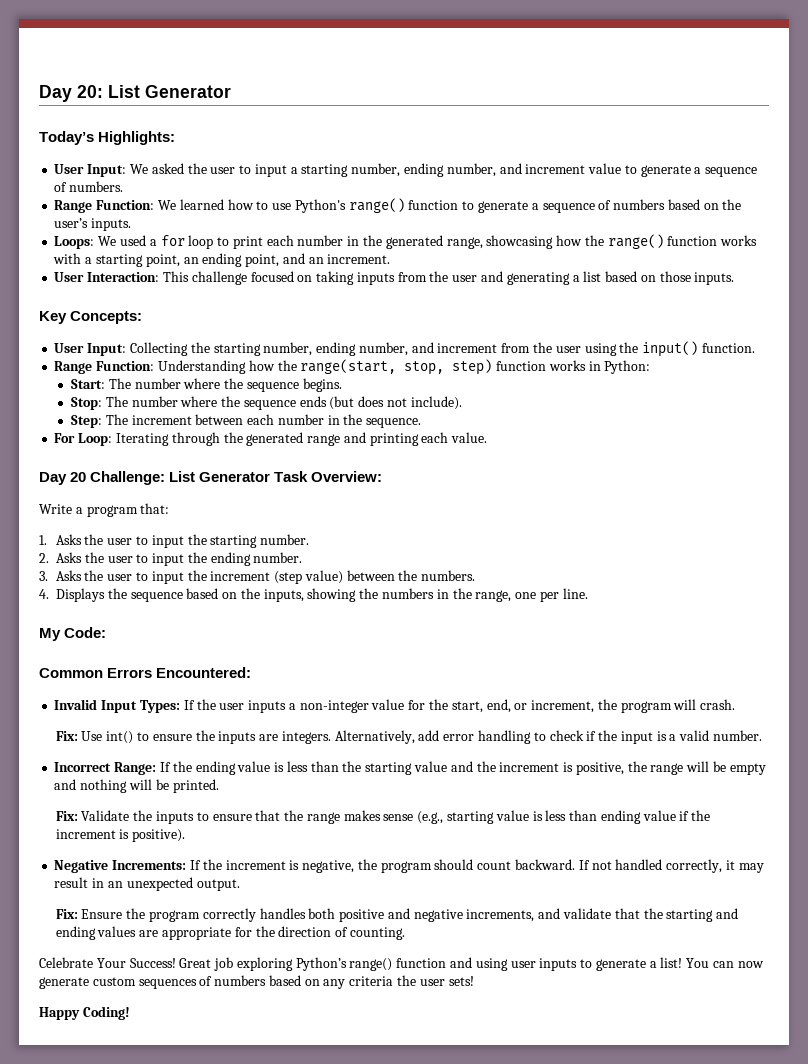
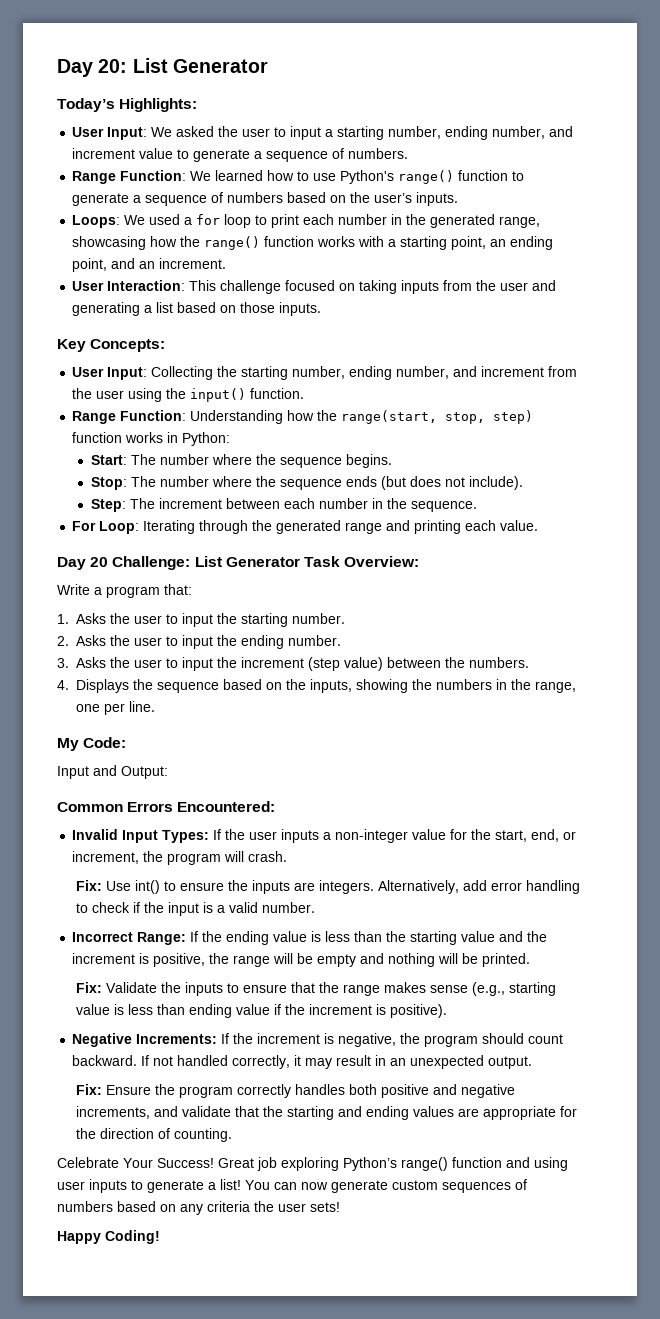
+ Input and Output:

